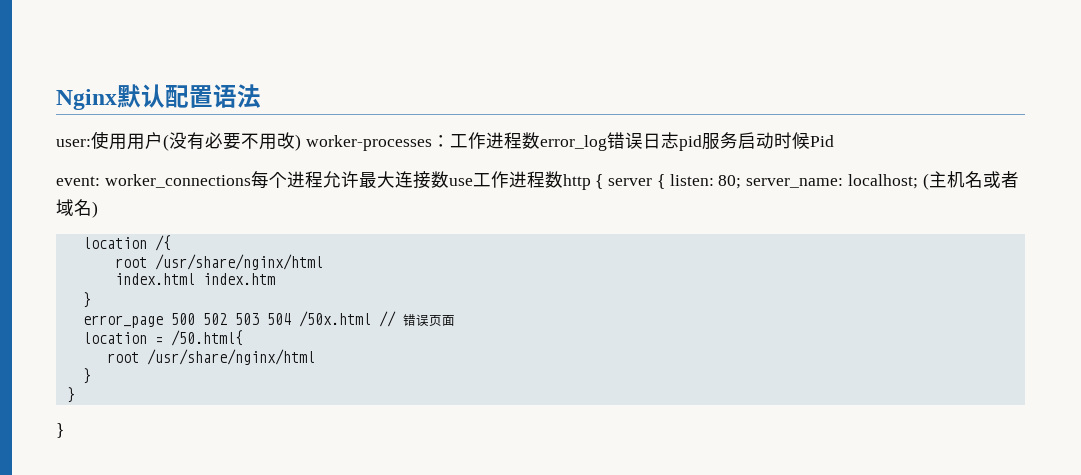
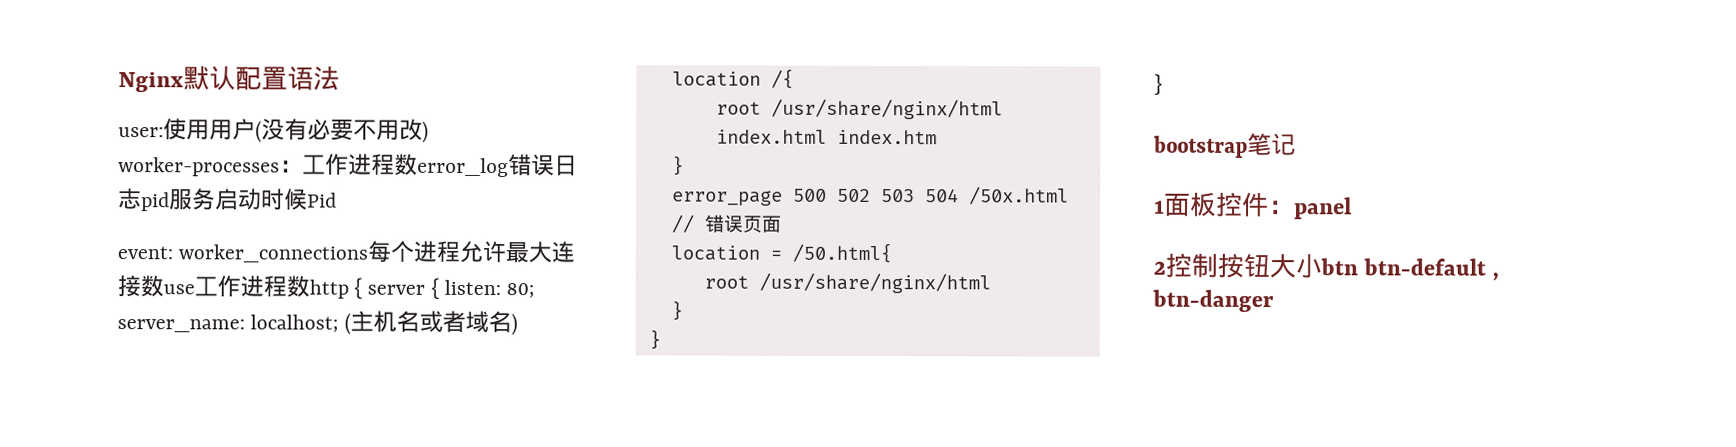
+ bootstrap笔记
+ 1面板控件：panel
+ 2控制按钮大小btn btn-default , btn-danger

